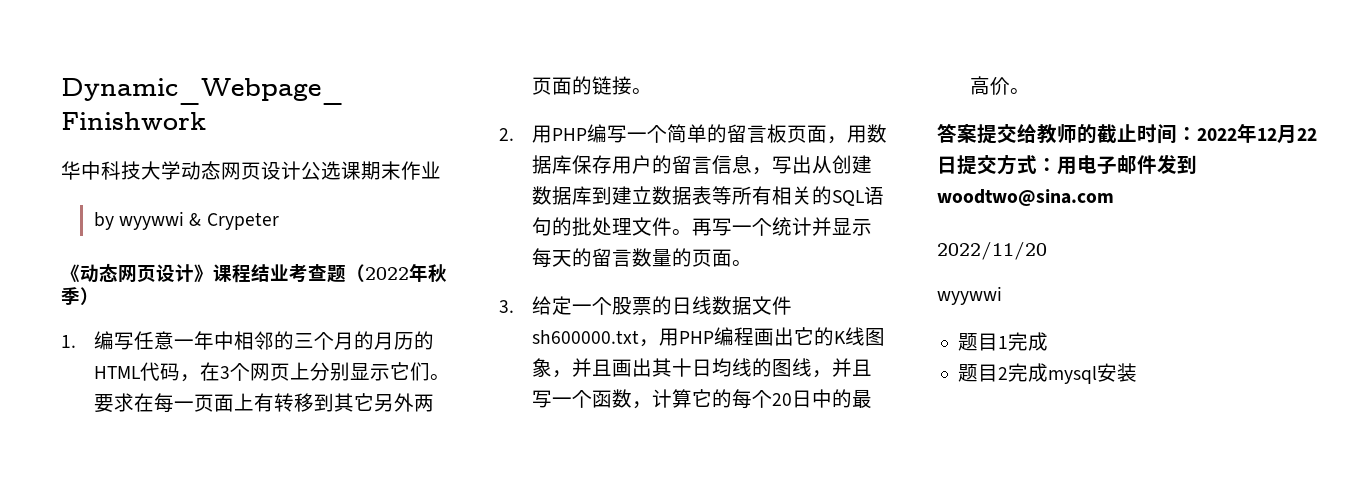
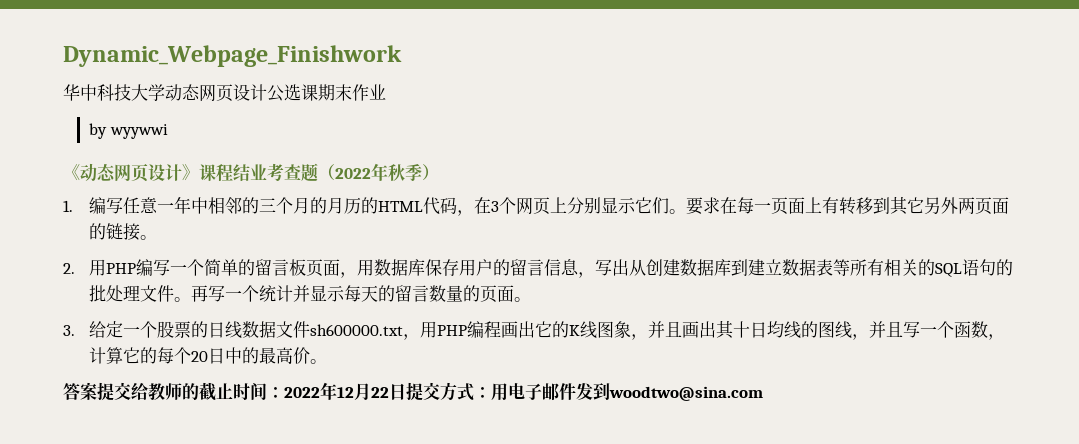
- by wyywwi & Crypeter
+ by wyywwi
- 2022/11/20
- wyywwi
- 题目1完成
- 题目2完成mysql安装

